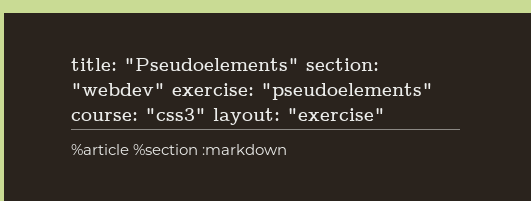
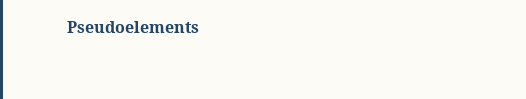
- title: "Pseudoelements" section: "webdev" exercise: "pseudoelements" course: "css3" layout: "exercise"
- %article %section :markdown
+ Pseudoelements

